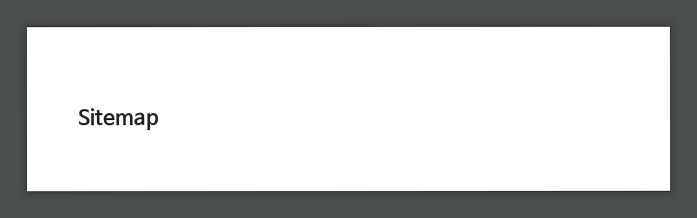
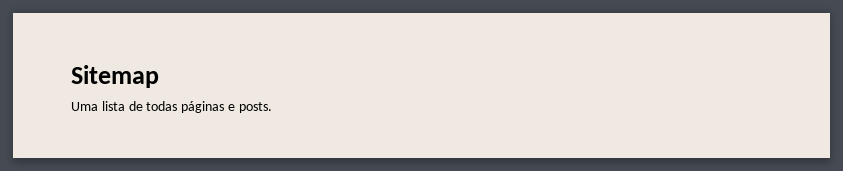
+ Uma lista de todas páginas e posts.

